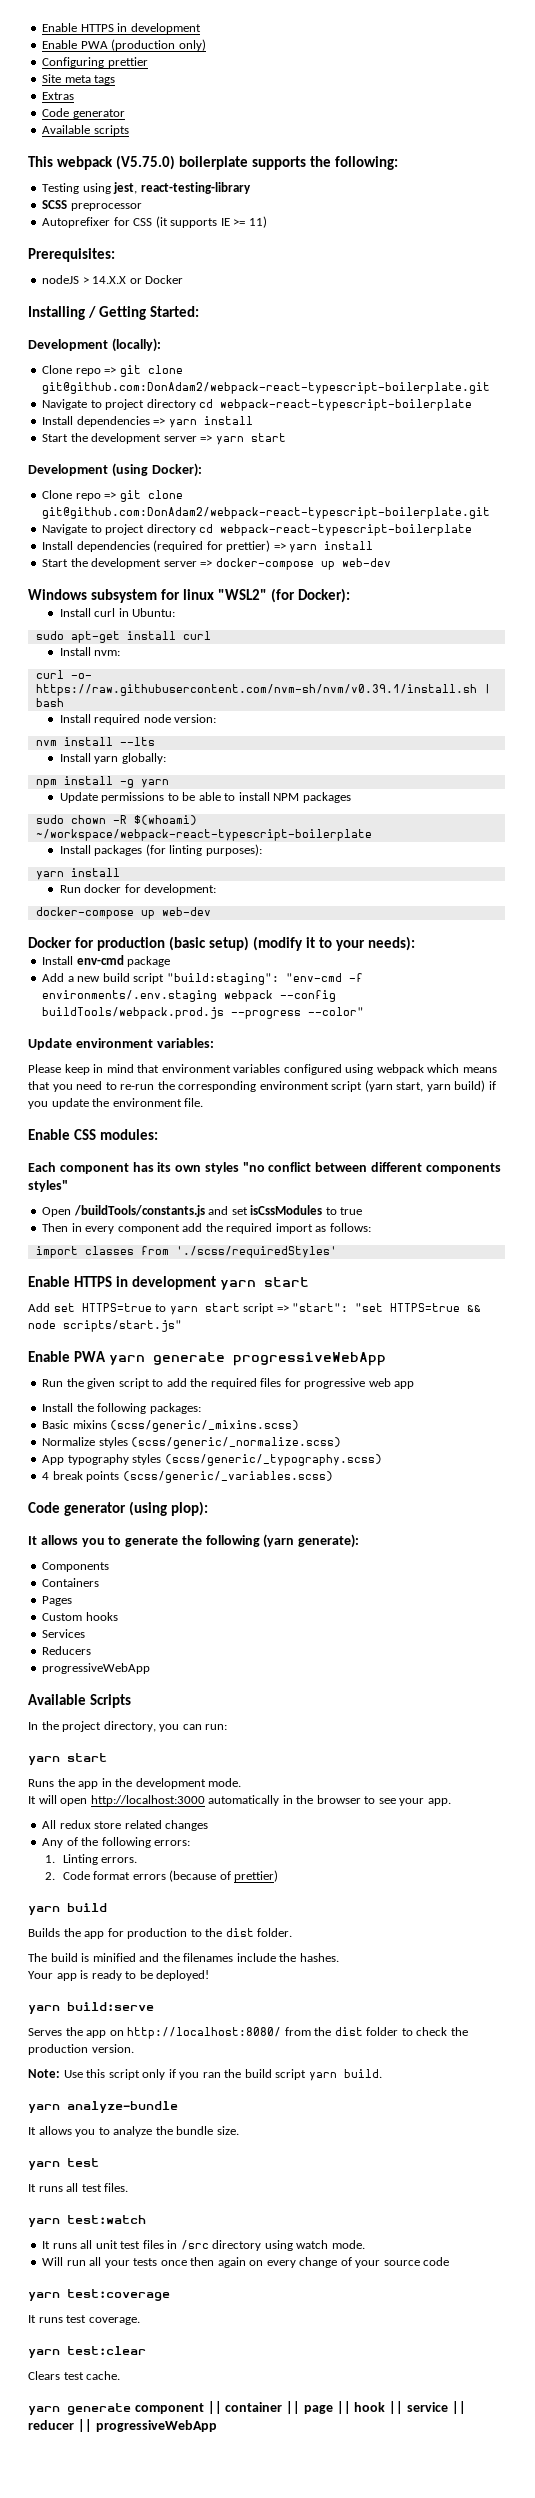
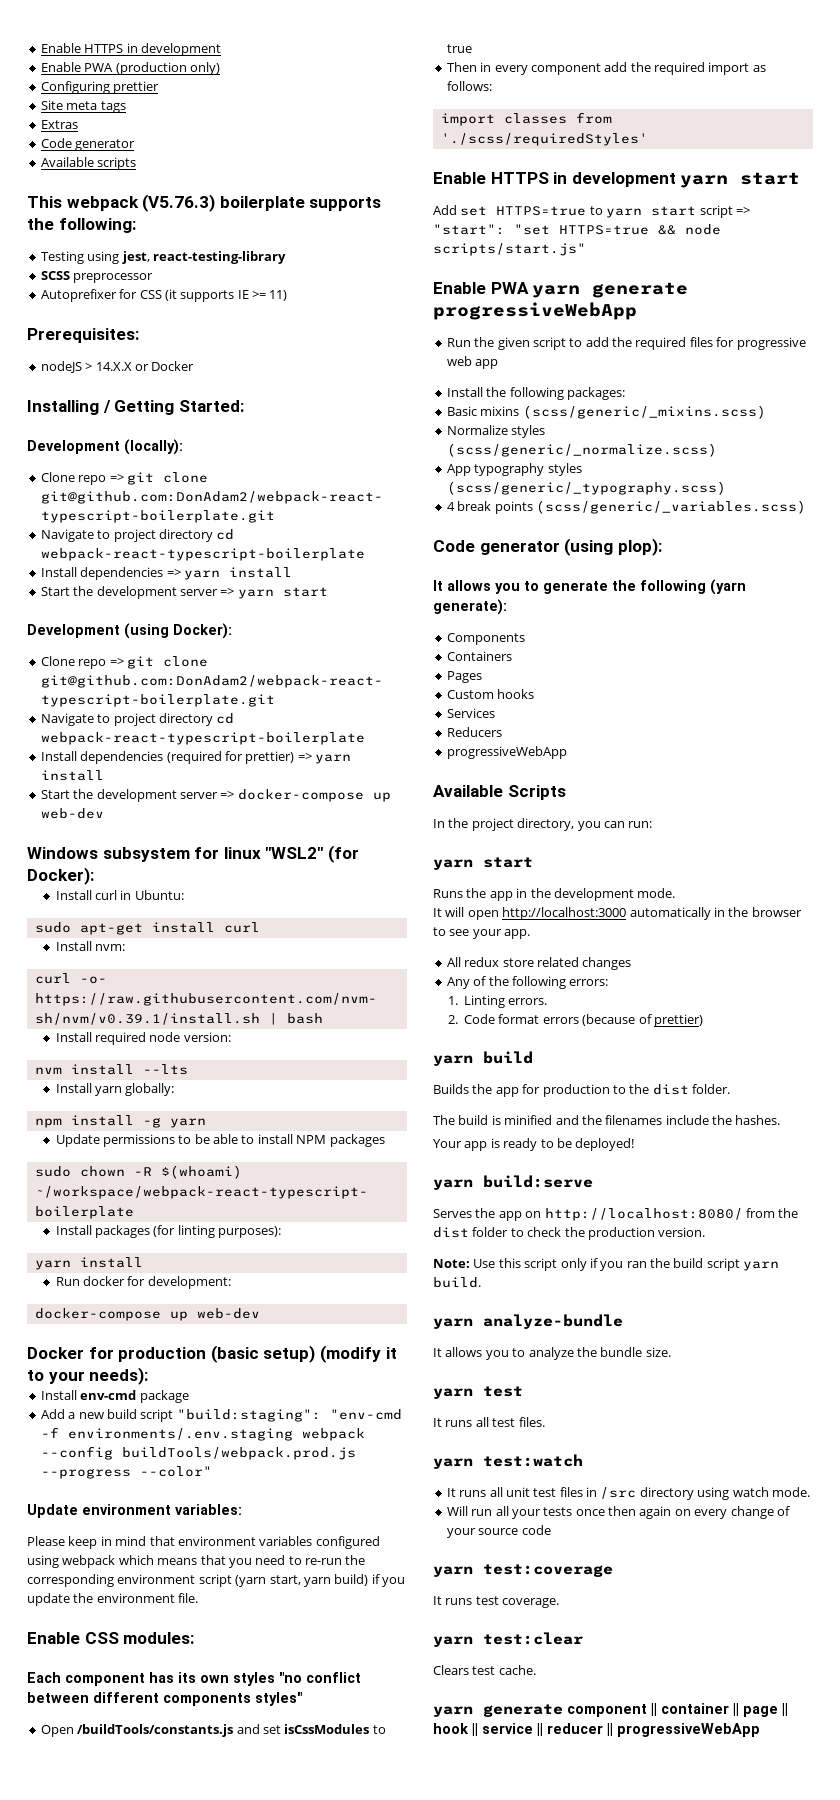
- This webpack (V5.75.0) boilerplate supports the following:
+ This webpack (V5.76.3) boilerplate supports the following:

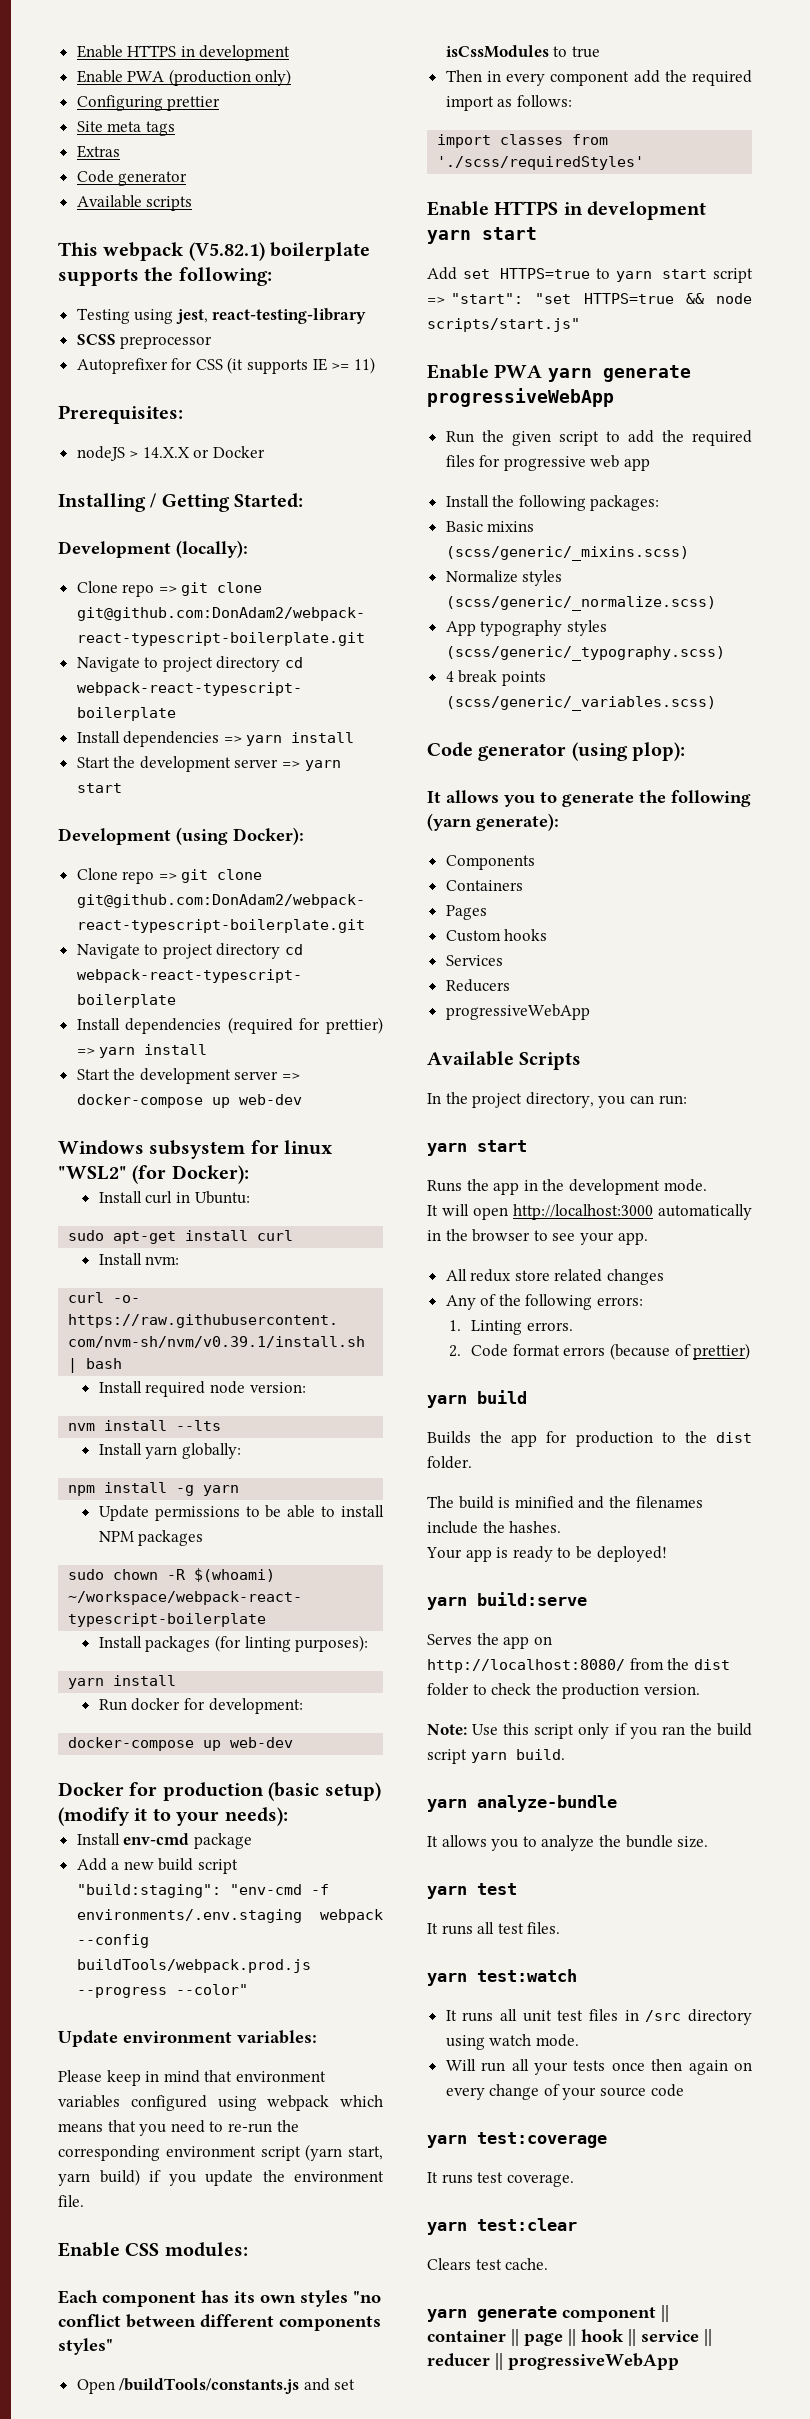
- This webpack (V5.76.3) boilerplate supports the following:
+ This webpack (V5.82.1) boilerplate supports the following:

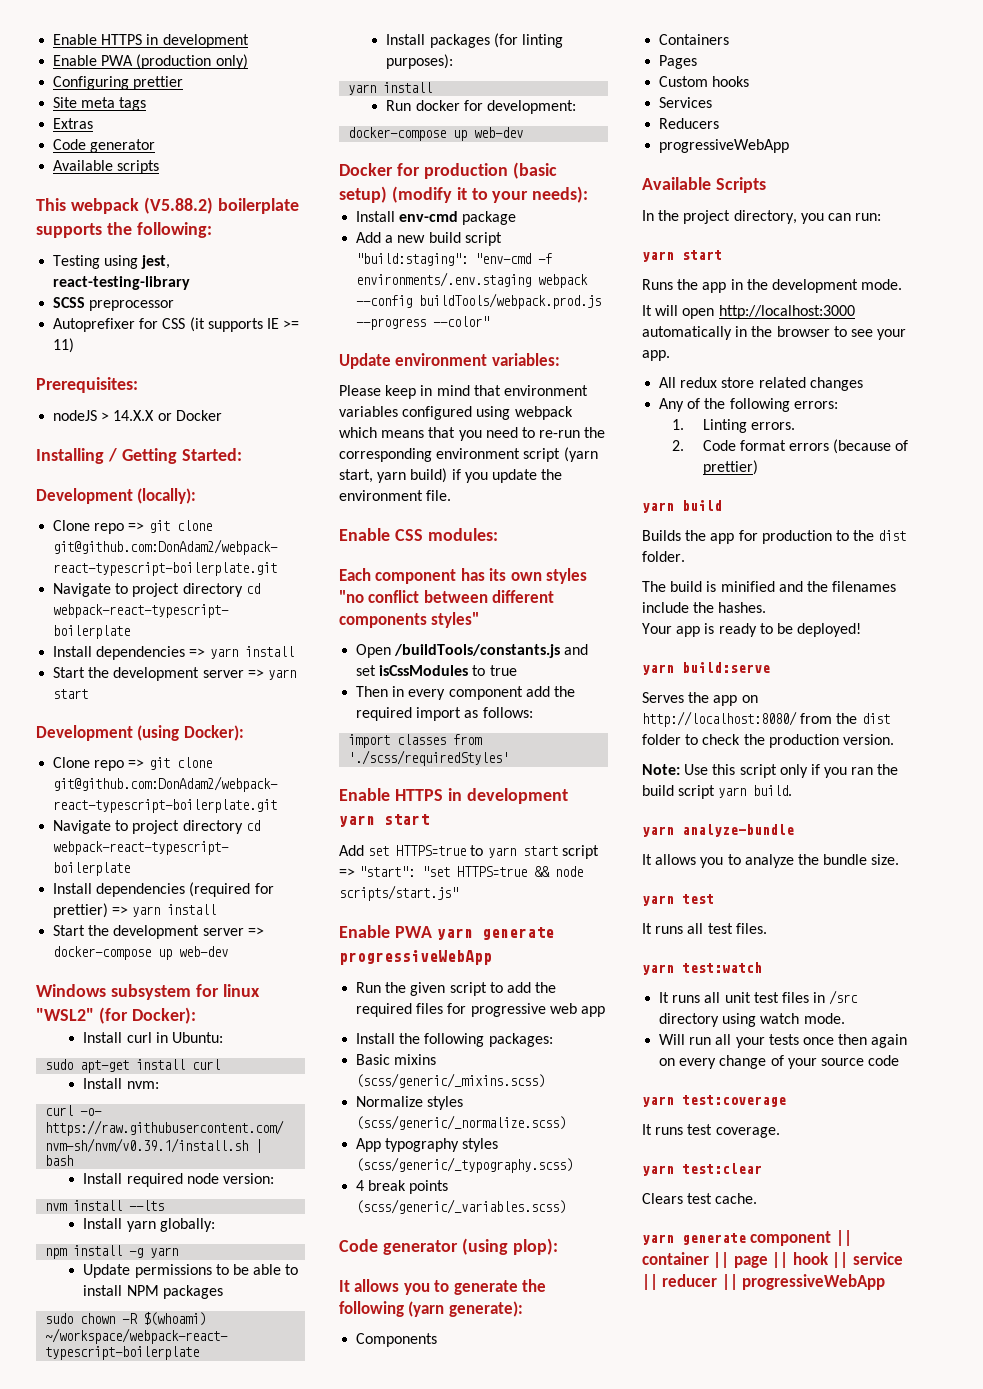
- This webpack (V5.82.1) boilerplate supports the following:
+ This webpack (V5.88.2) boilerplate supports the following:

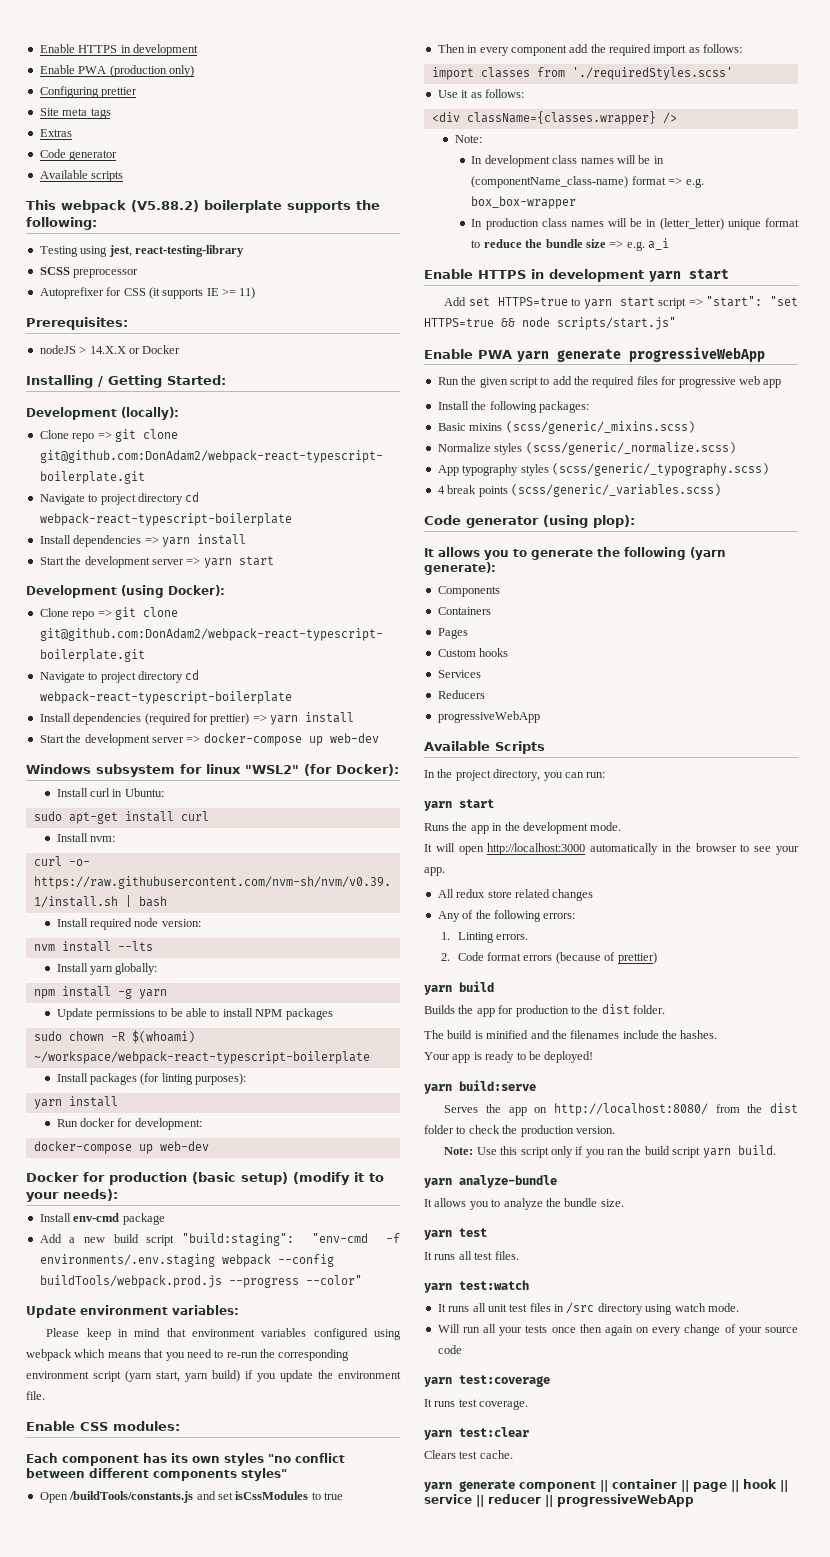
- import classes from './scss/requiredStyles'
+ import classes from './requiredStyles.scss'
+ Use it as follows:
+ <div className={classes.wrapper} />
+ Note:
+ In development class names will be in (componentName_class-name) format => e.g. box_box-wrapper
+ In production class names will be in (letter_letter) unique format to reduce the bundle size => e.g. a_i

